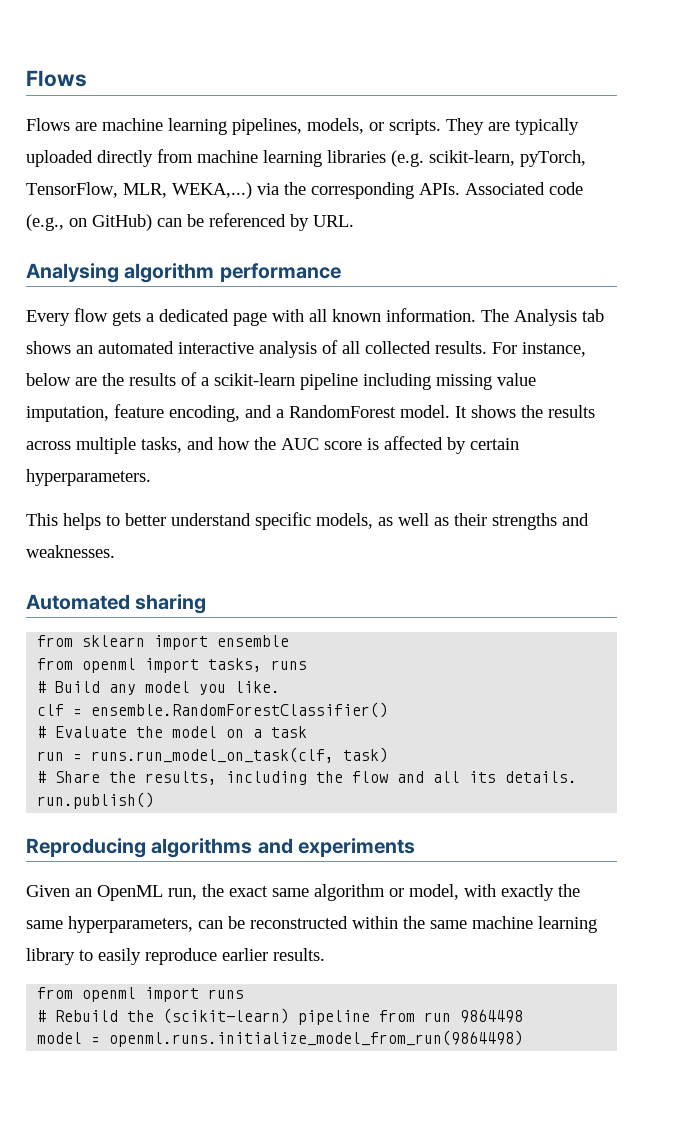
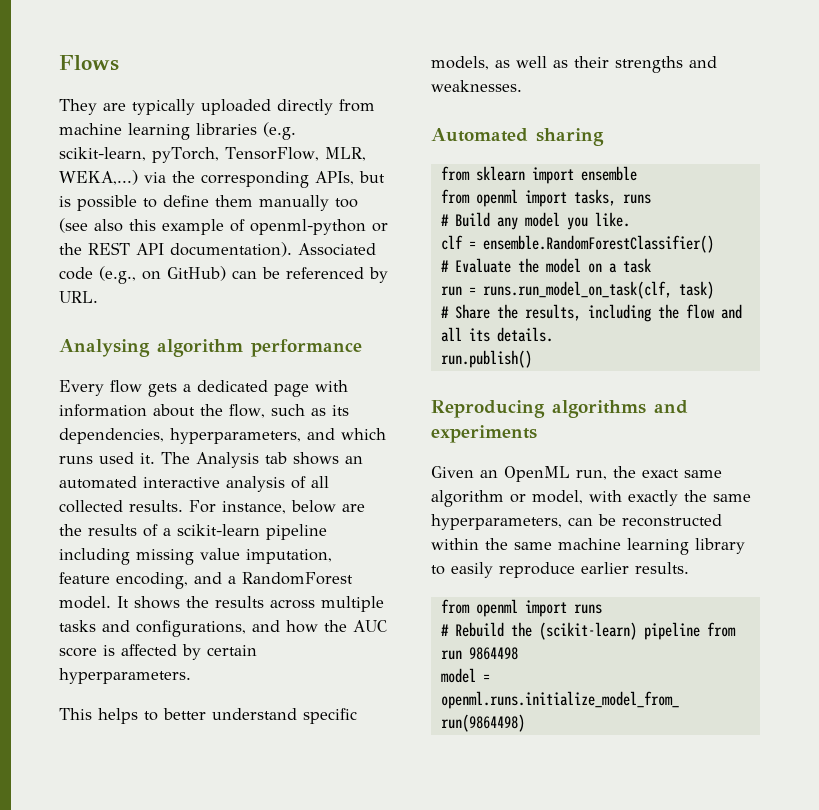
- Flows are machine learning pipelines, models, or scripts. They are typically uploaded directly from machine learning libraries (e.g. scikit-learn, pyTorch, TensorFlow, MLR, WEKA,...) via the corresponding APIs.
+ They are typically uploaded directly from machine learning libraries (e.g. scikit-learn, pyTorch, TensorFlow, MLR, WEKA,...) via the corresponding APIs, but is possible to define them manually too (see also this example of openml-python or the REST API documentation).
- Every flow gets a dedicated page with all known information.
+ Every flow gets a dedicated page with information about the flow, such as its dependencies, hyperparameters, and which runs used it.
- It shows the results across multiple tasks, and how the AUC score is affected by certain hyperparameters.
+ It shows the results across multiple tasks and configurations, and how the AUC score is affected by certain hyperparameters.

